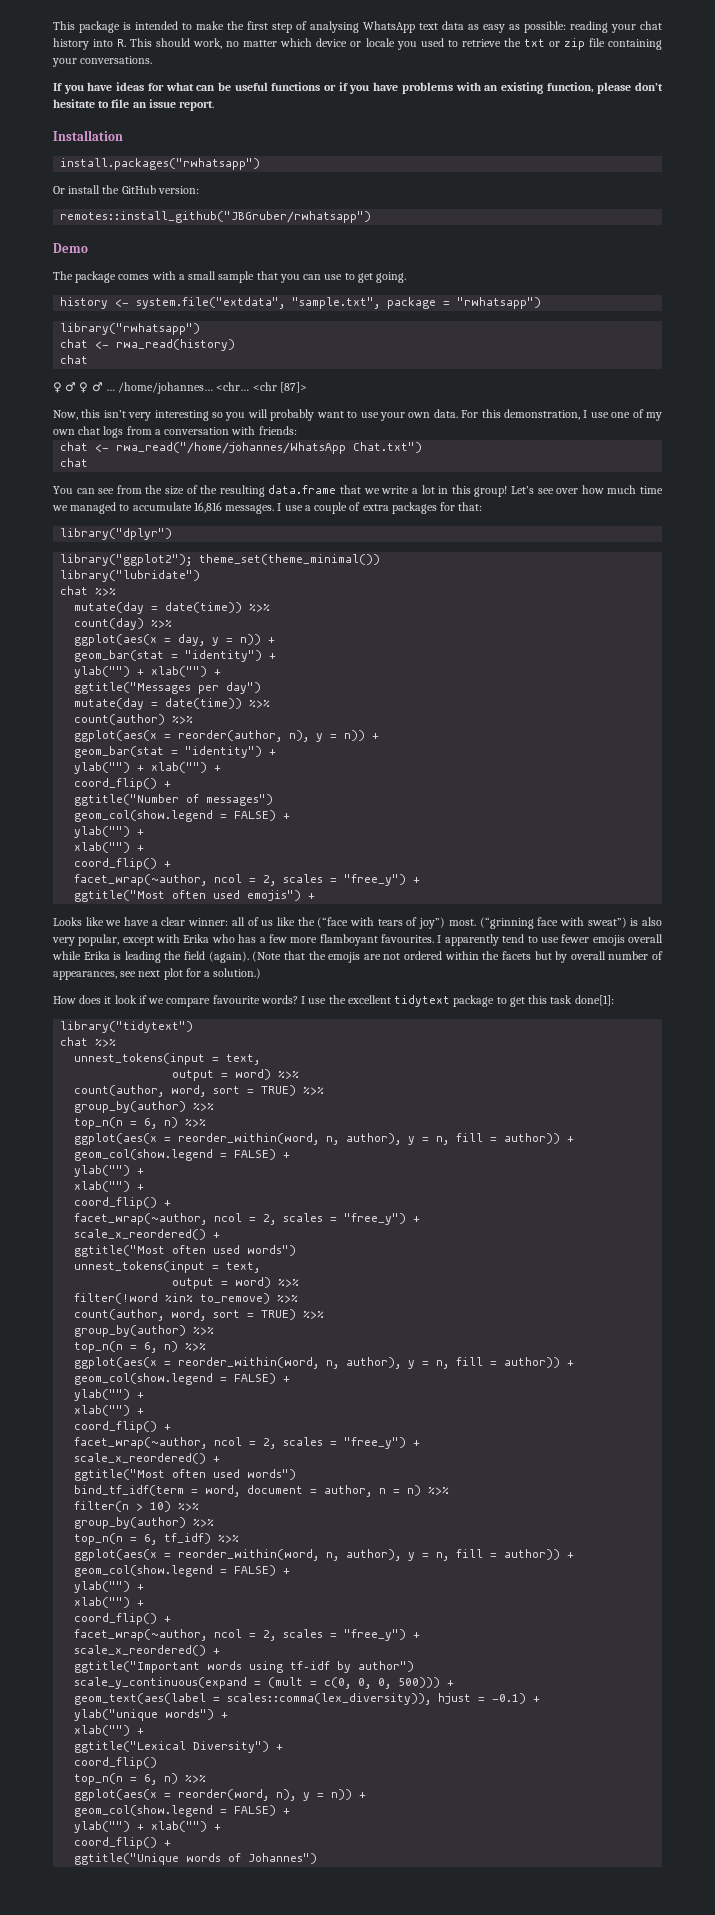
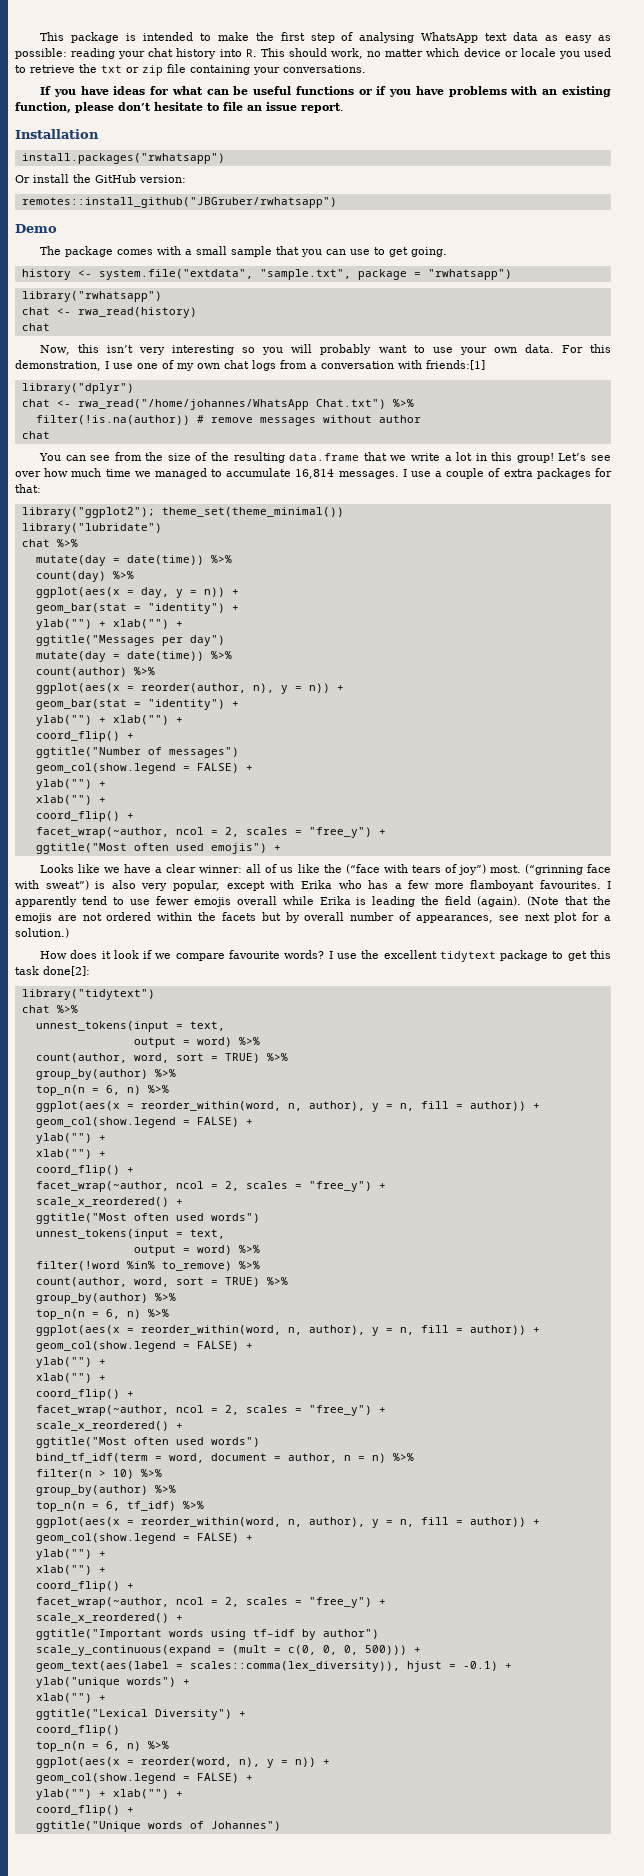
- ♀ ♂ ♀ ♂ … /home/johannes… <chr… <chr [87]>
- For this demonstration, I use one of my own chat logs from a conversation with friends:
+ For this demonstration, I use one of my own chat logs from a conversation with friends:[1]
+ library("dplyr")
- chat <- rwa_read("/home/johannes/WhatsApp Chat.txt")
+ chat <- rwa_read("/home/johannes/WhatsApp Chat.txt") %>%
+ filter(!is.na(author)) # remove messages without author
- Let’s see over how much time we managed to accumulate 16,816 messages.
+ Let’s see over how much time we managed to accumulate 16,814 messages.
- library("dplyr")
- I use the excellent tidytext package to get this task done[1]:
+ I use the excellent tidytext package to get this task done[2]:

